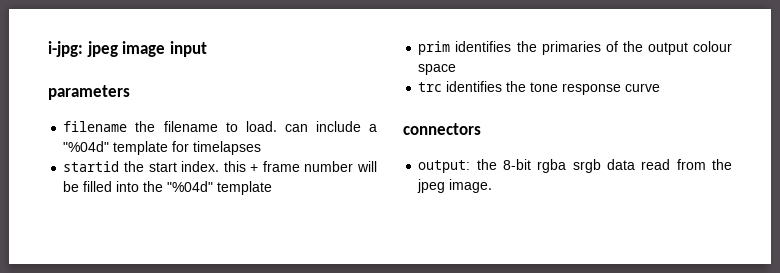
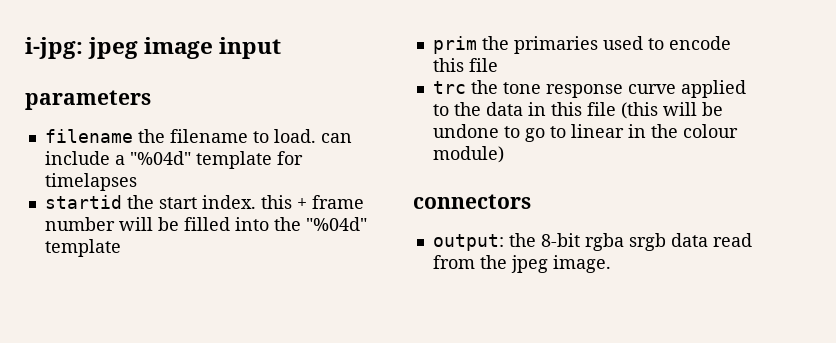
- prim identifies the primaries of the output colour space
+ prim the primaries used to encode this file
- trc identifies the tone response curve
+ trc the tone response curve applied to the data in this file (this will be undone to go to linear in the colour module)

